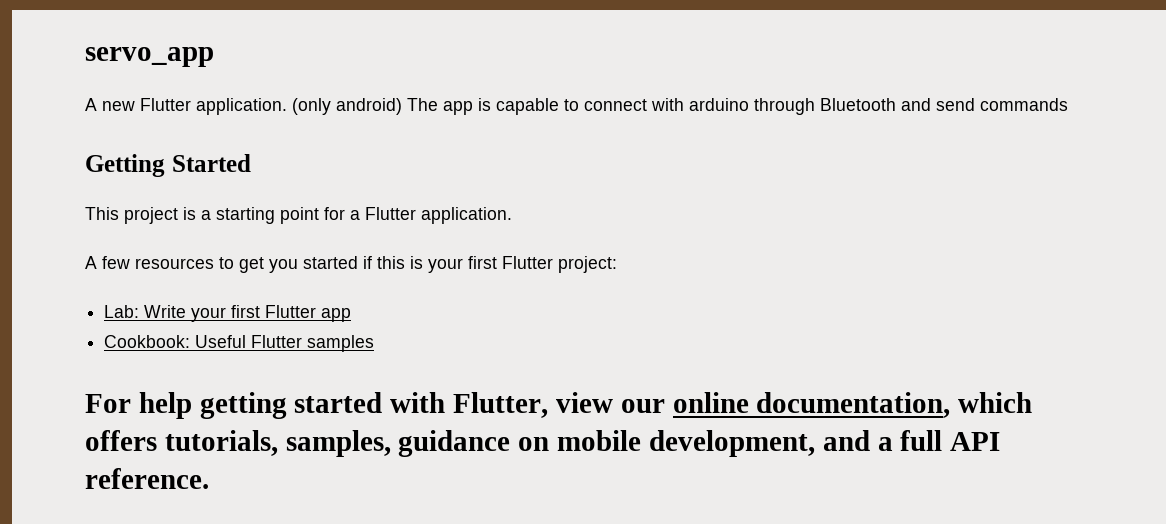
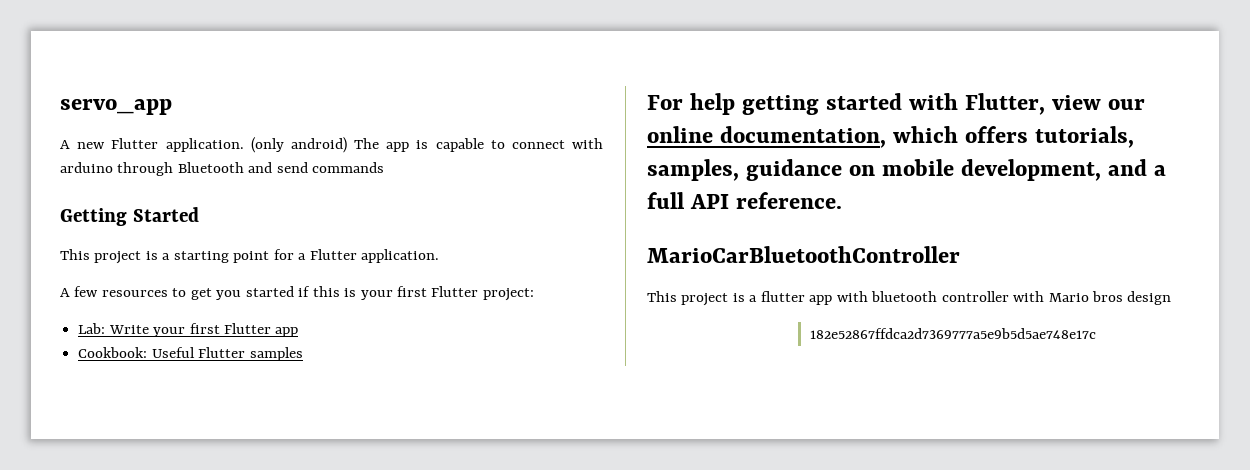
+ MarioCarBluetoothController
+ This project is a flutter app with bluetooth controller with Mario bros design
+ 182e52867ffdca2d7369777a5e9b5d5ae748e17c

